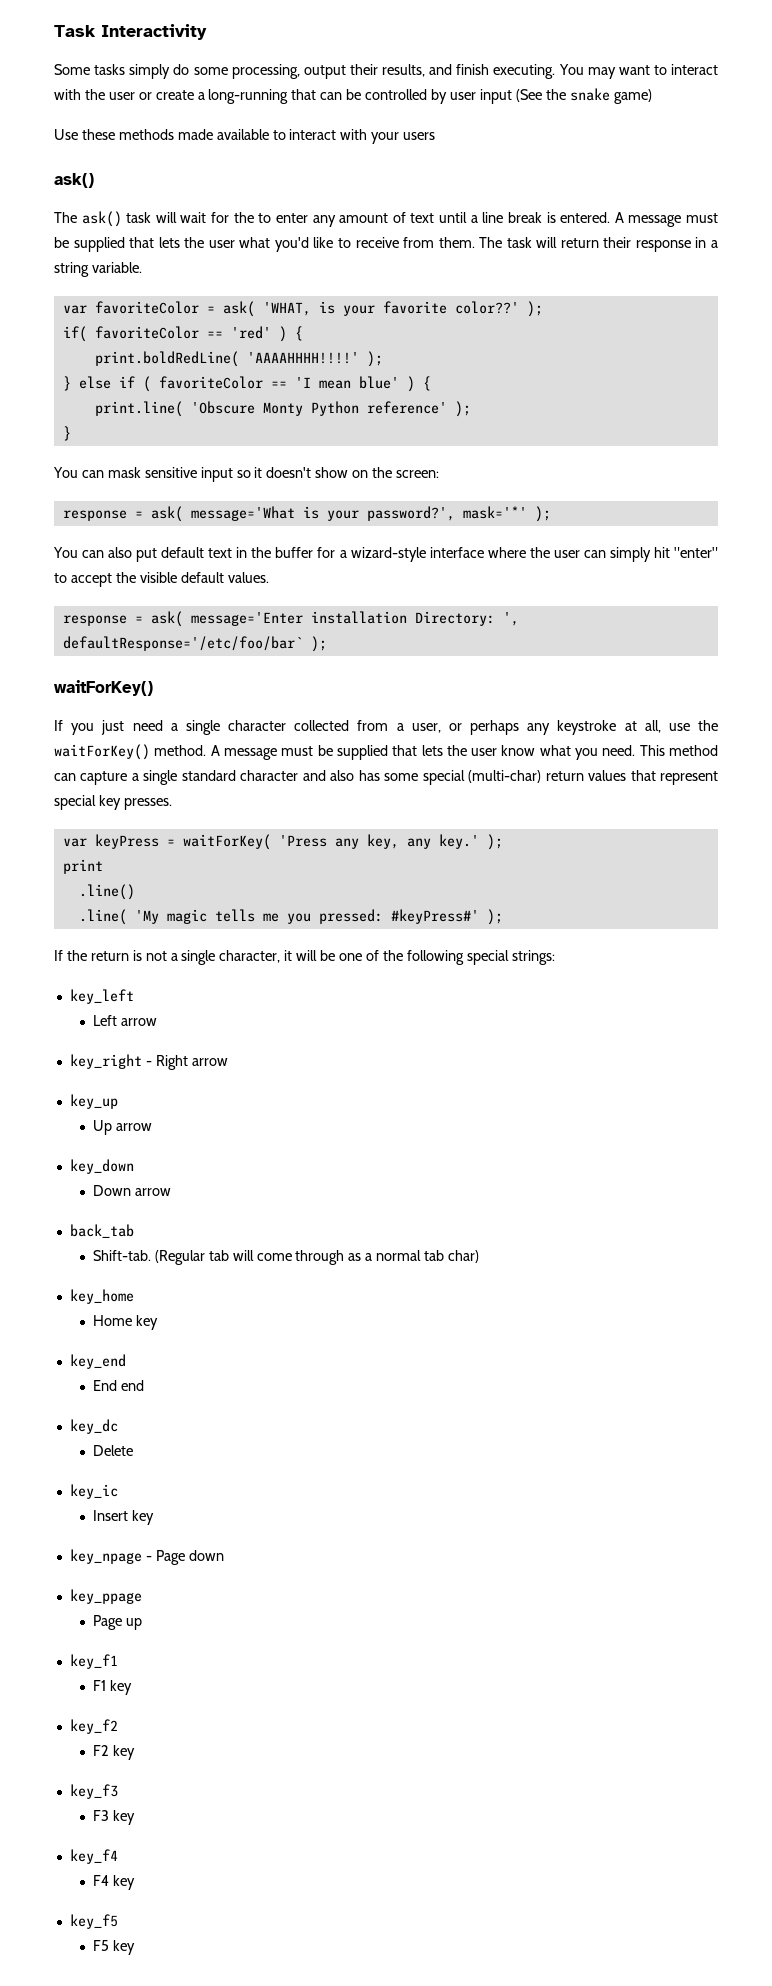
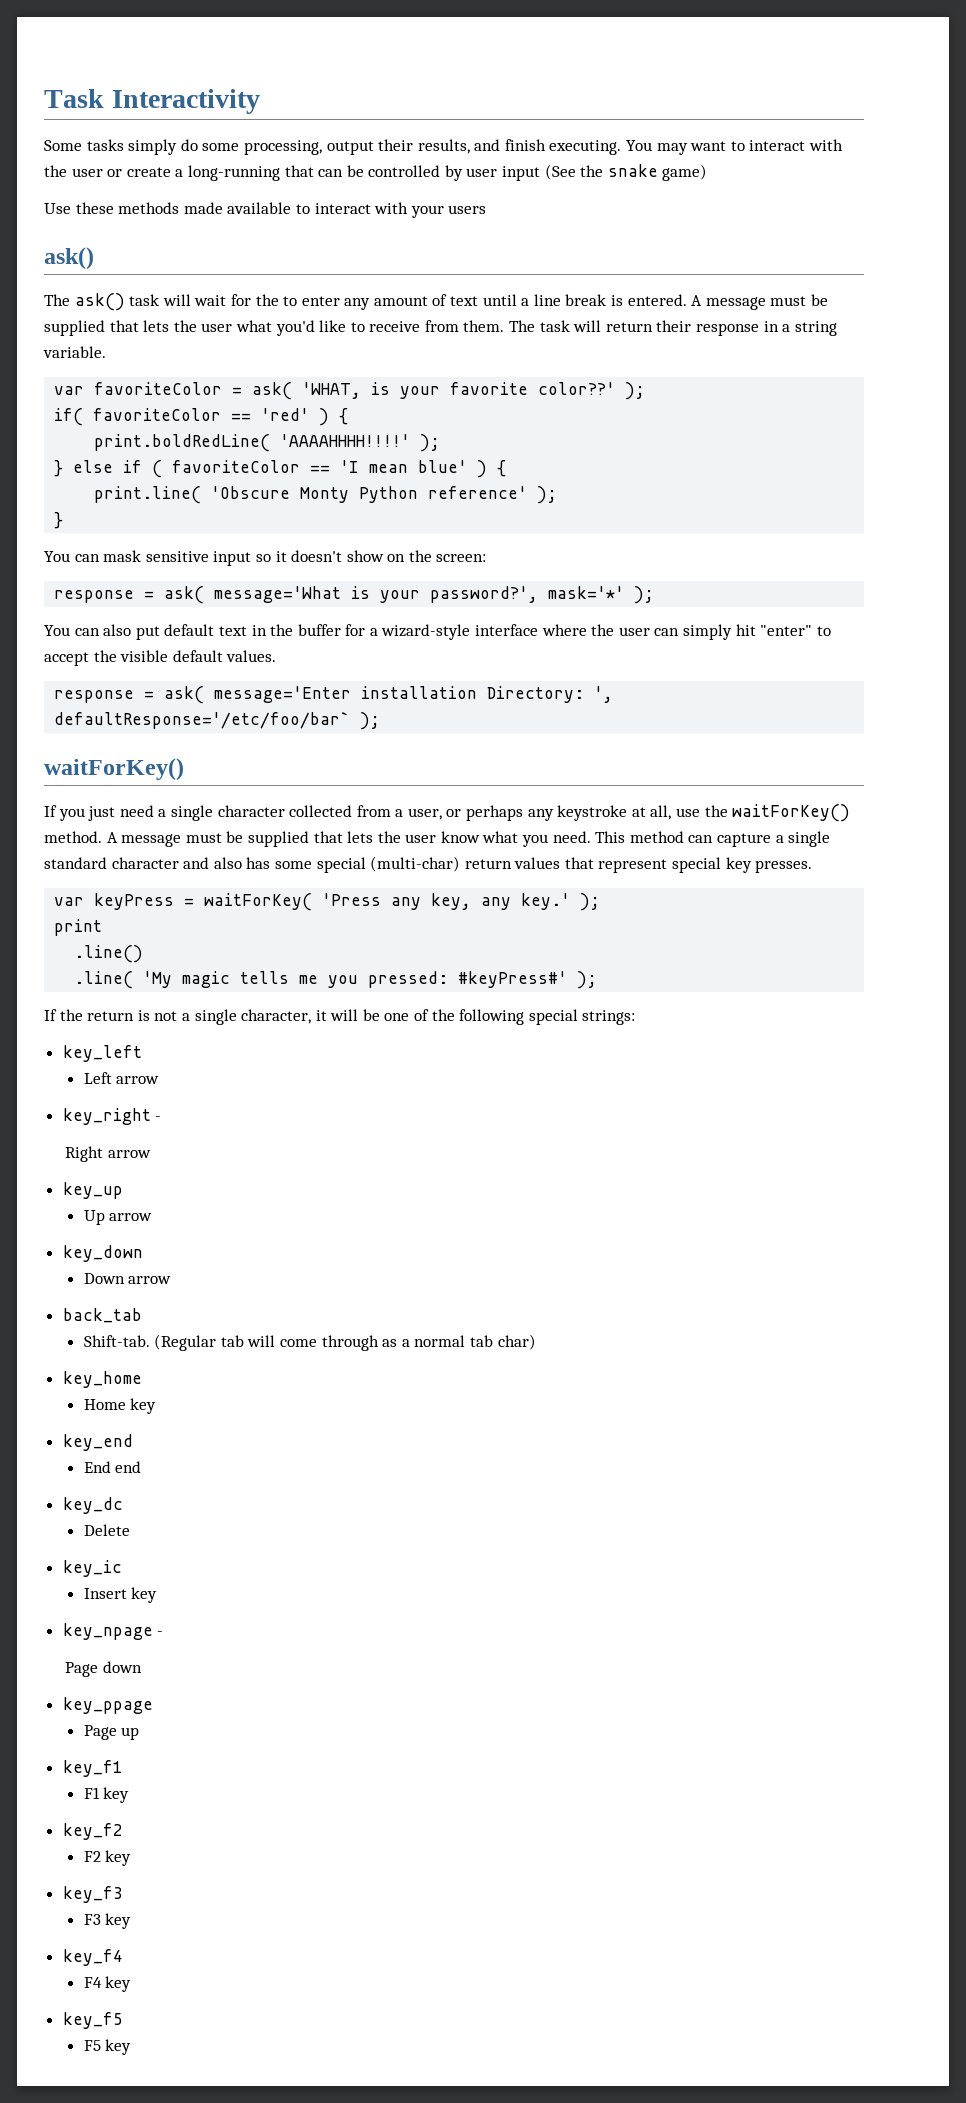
- key_right - Right arrow
+ key_right -
+ Right arrow
- key_npage - Page down
+ key_npage -
+ Page down

